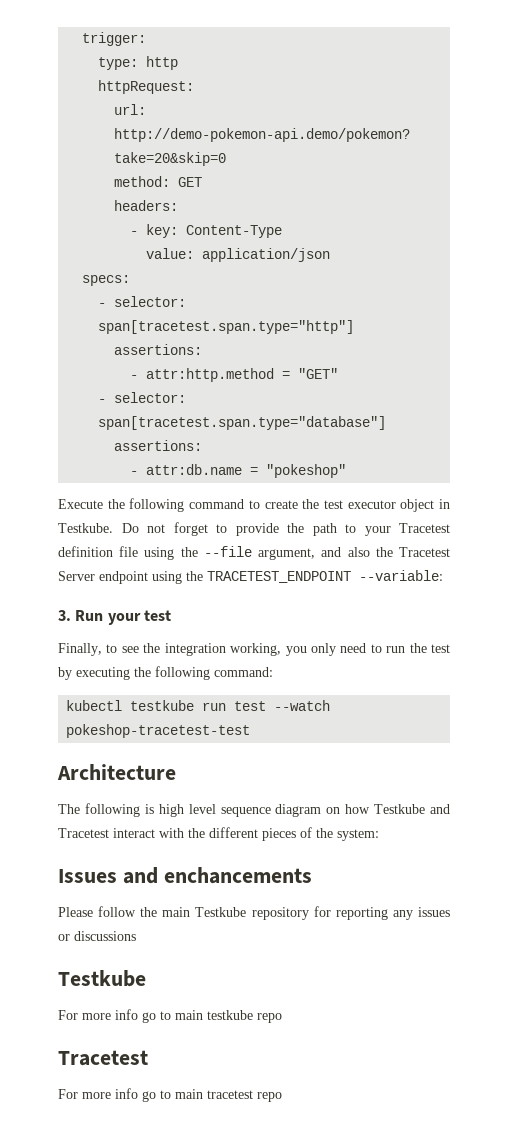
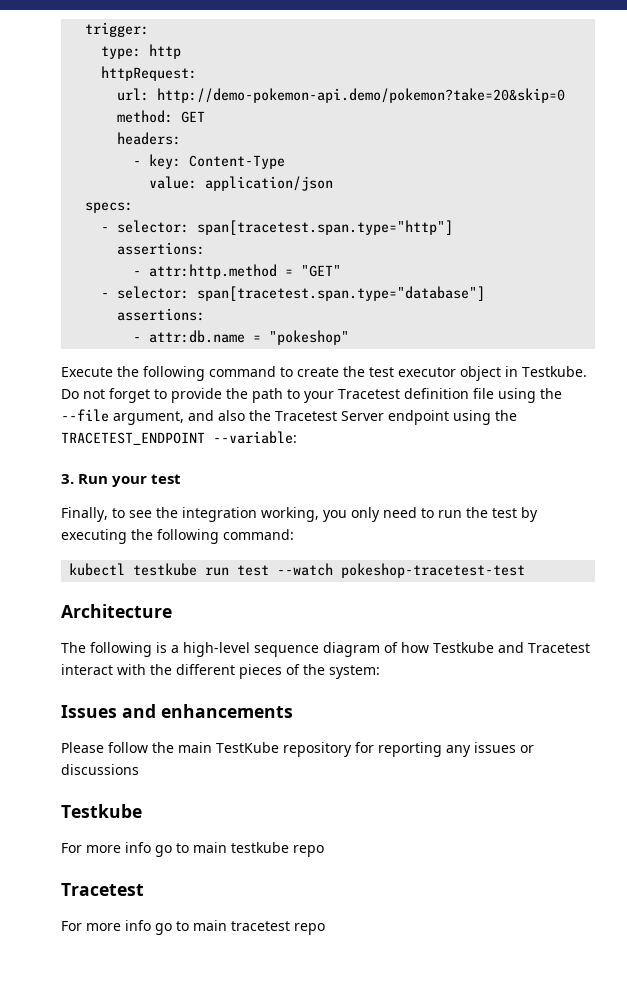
- The following is high level sequence diagram on how Testkube and Tracetest interact with the different pieces of the system:
+ The following is a high-level sequence diagram of how Testkube and Tracetest interact with the different pieces of the system:
- Issues and enchancements
+ Issues and enhancements
- Please follow the main Testkube repository for reporting any issues or discussions
+ Please follow the main TestKube repository for reporting any issues or discussions

